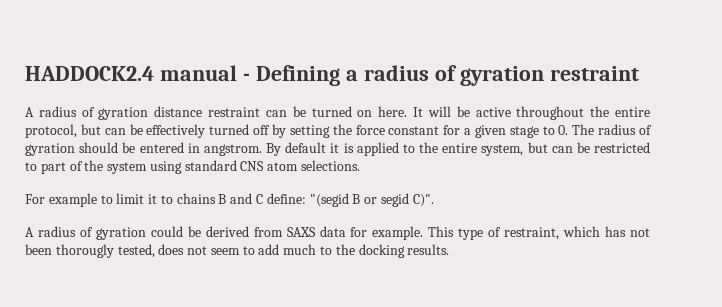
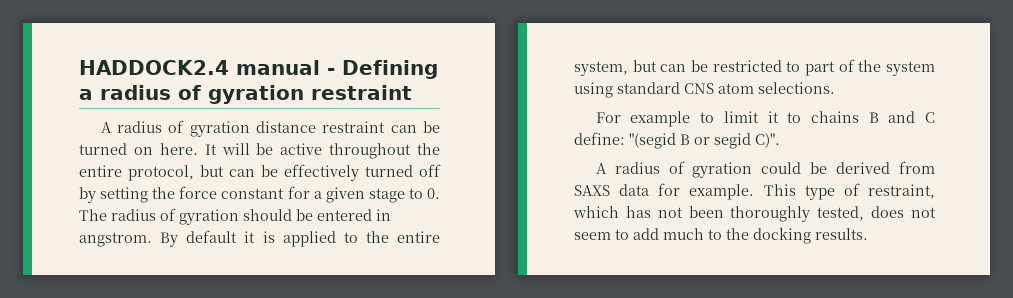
- This type of restraint, which has not been thorougly tested, does not seem to add much to the docking results.
+ This type of restraint, which has not been thoroughly tested, does not seem to add much to the docking results.

